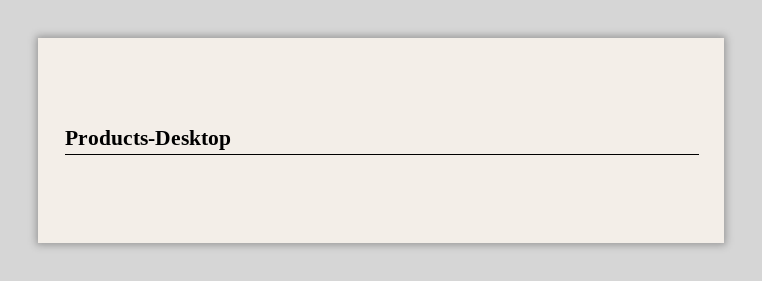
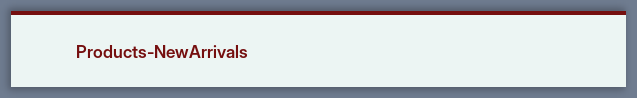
- Products-Desktop
+ Products-NewArrivals

